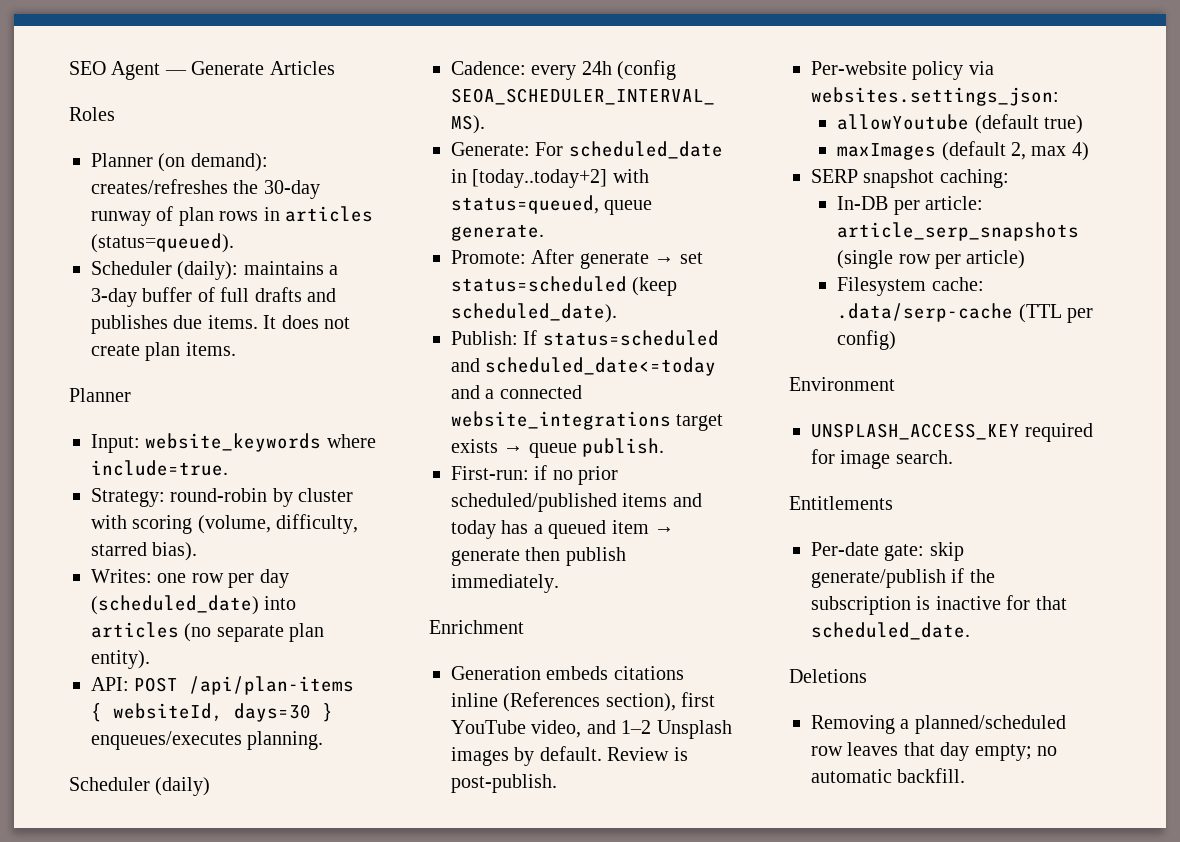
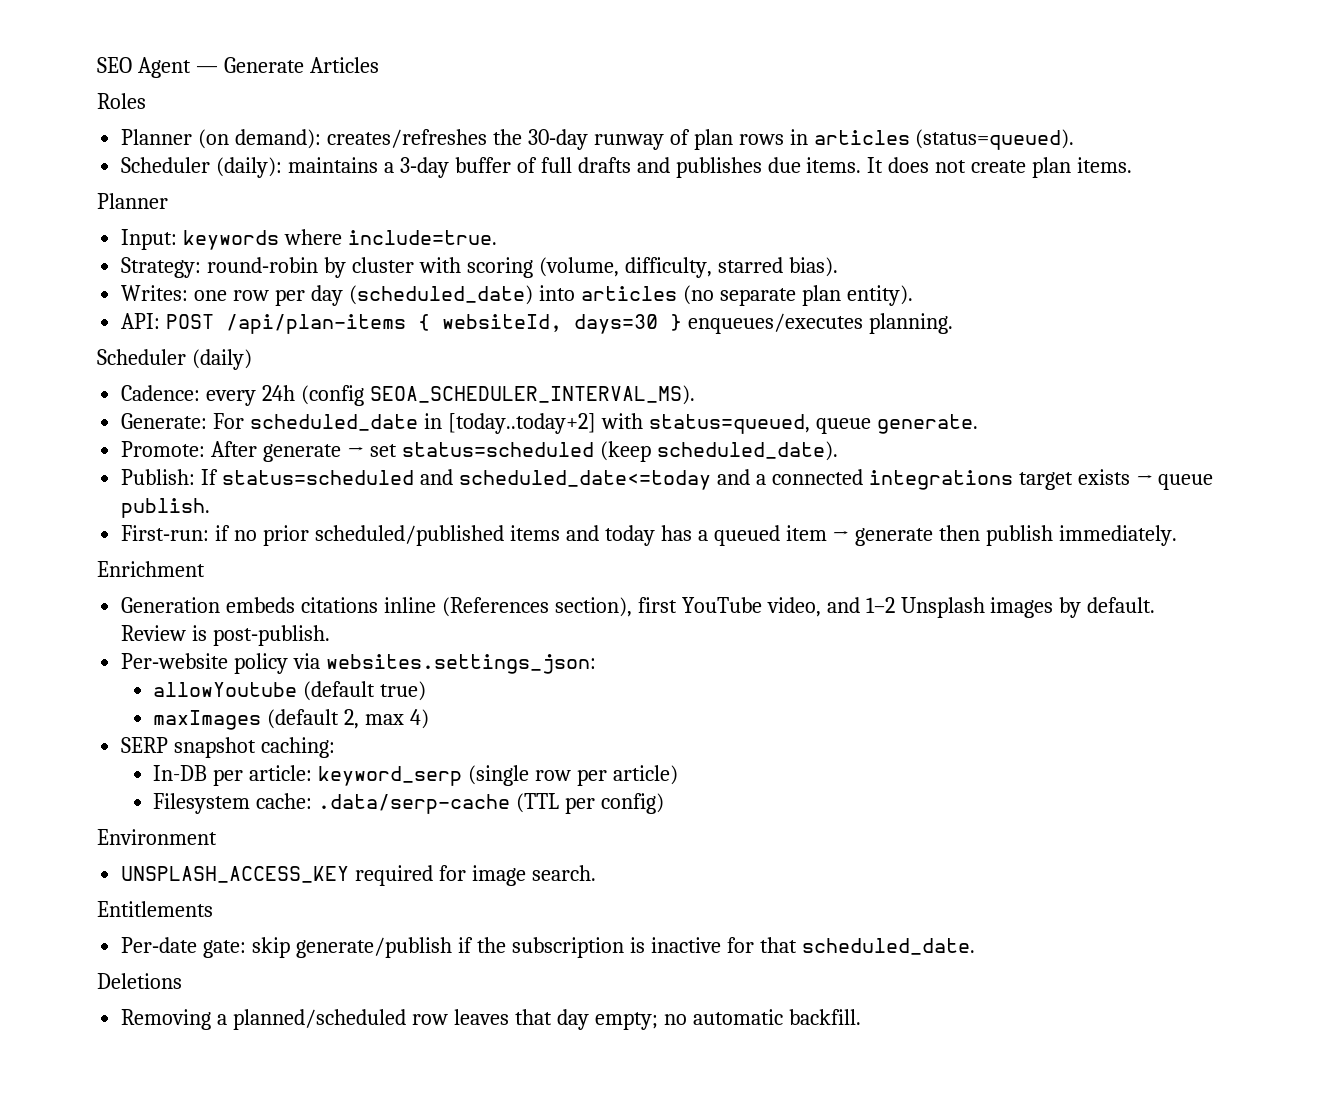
- Input: website_keywords where include=true.
+ Input: keywords where include=true.
- Publish: If status=scheduled and scheduled_date<=today and a connected website_integrations target exists → queue publish.
+ Publish: If status=scheduled and scheduled_date<=today and a connected integrations target exists → queue publish.
- In-DB per article: article_serp_snapshots (single row per article)
+ In-DB per article: keyword_serp (single row per article)

